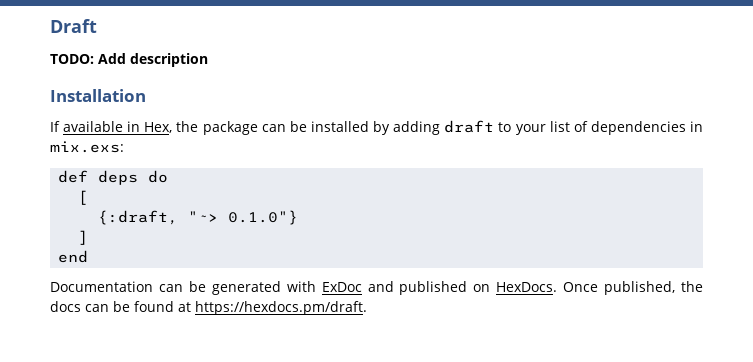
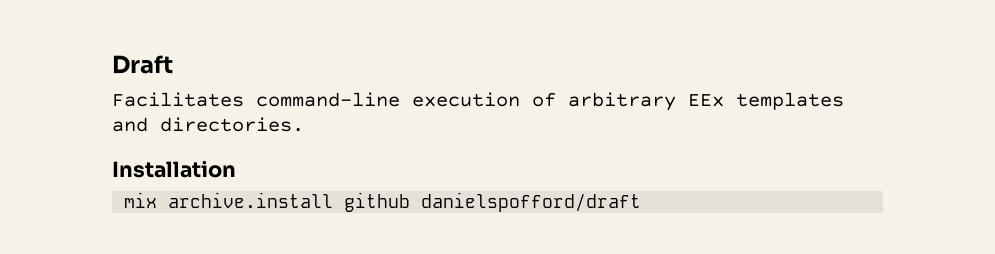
- TODO: Add description
+ Facilitates command-line execution of arbitrary EEx templates and directories.
  Installation
- If available in Hex, the package can be installed by adding draft to your list of dependencies in mix.exs:
- def deps do
- [
- {:draft, "~> 0.1.0"}
- ]
- end
- Documentation can be generated with ExDoc and published on HexDocs. Once published, the docs can be found at https://hexdocs.pm/draft.
+ mix archive.install github danielspofford/draft

